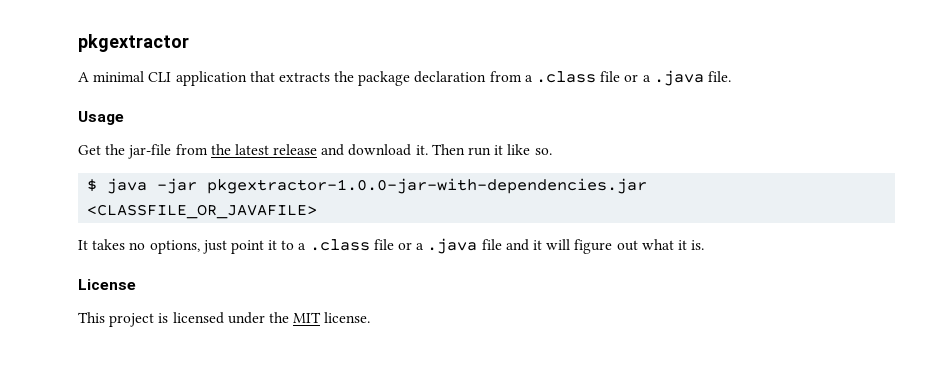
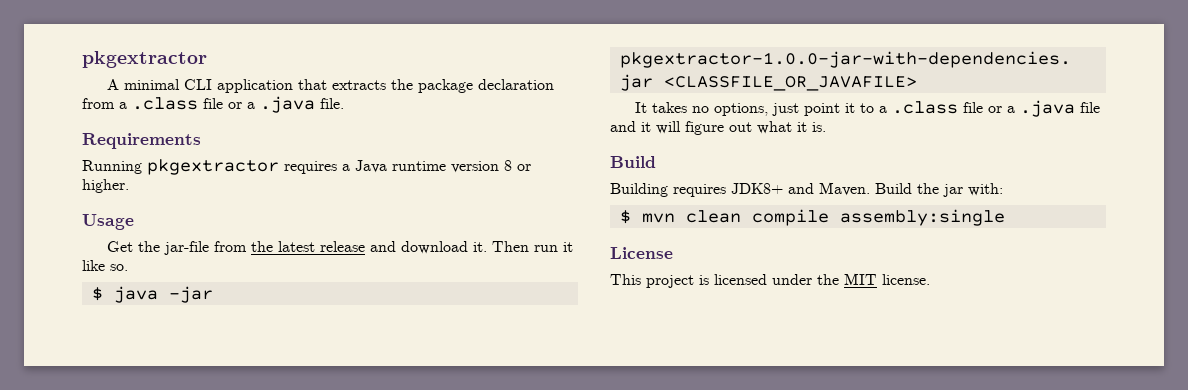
+ Requirements
+ Running pkgextractor requires a Java runtime version 8 or higher.
  It takes no options, just point it to a .class file or a .java file and it will figure out what it is.
+ Build
+ Building requires JDK8+ and Maven. Build the jar with:
+ $ mvn clean compile assembly:single

